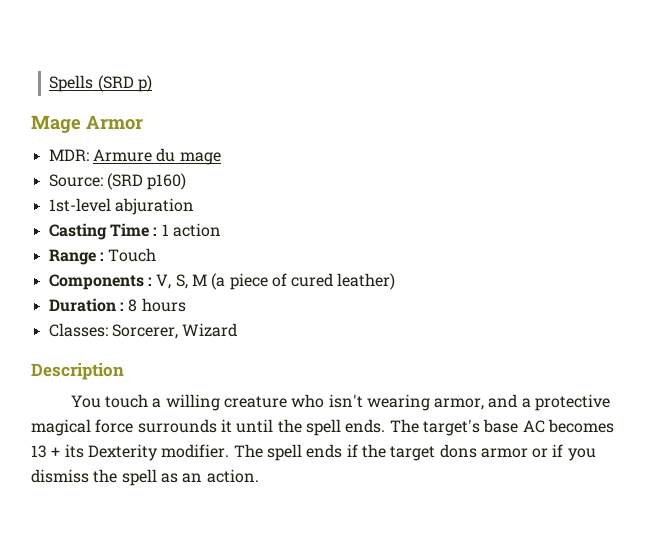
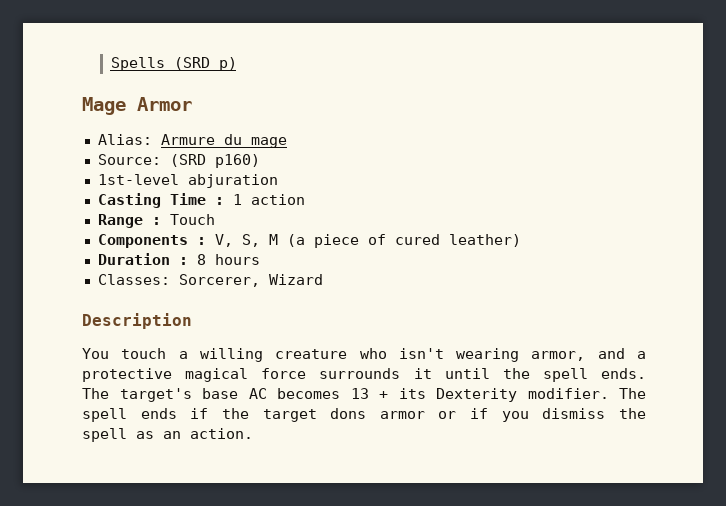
- MDR: Armure du mage
+ Alias: Armure du mage

